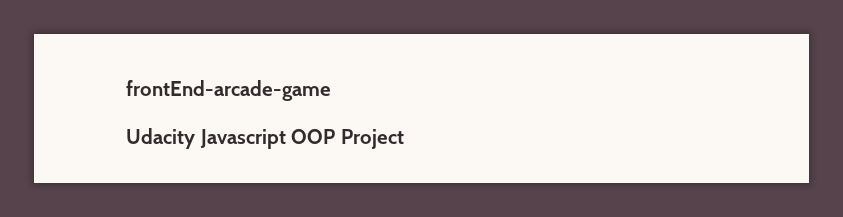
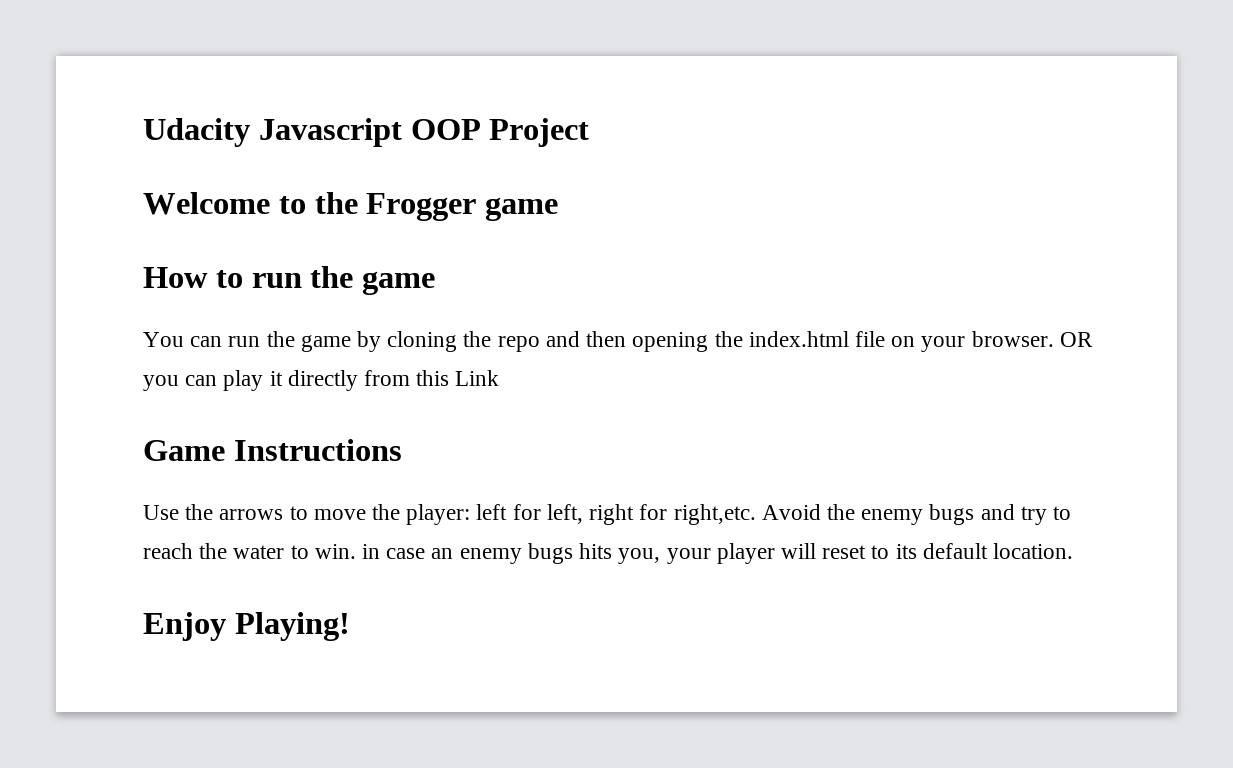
- frontEnd-arcade-game
+ Welcome to the Frogger game
+ How to run the game
+ You can run the game by cloning the repo and then opening the index.html file on your browser. OR you can play it directly from this Link
+ Game Instructions
+ Use the arrows to move the player: left for left, right for right,etc. Avoid the enemy bugs and try to reach the water to win. in case an enemy bugs hits you, your player will reset to its default location.
+ Enjoy Playing!

